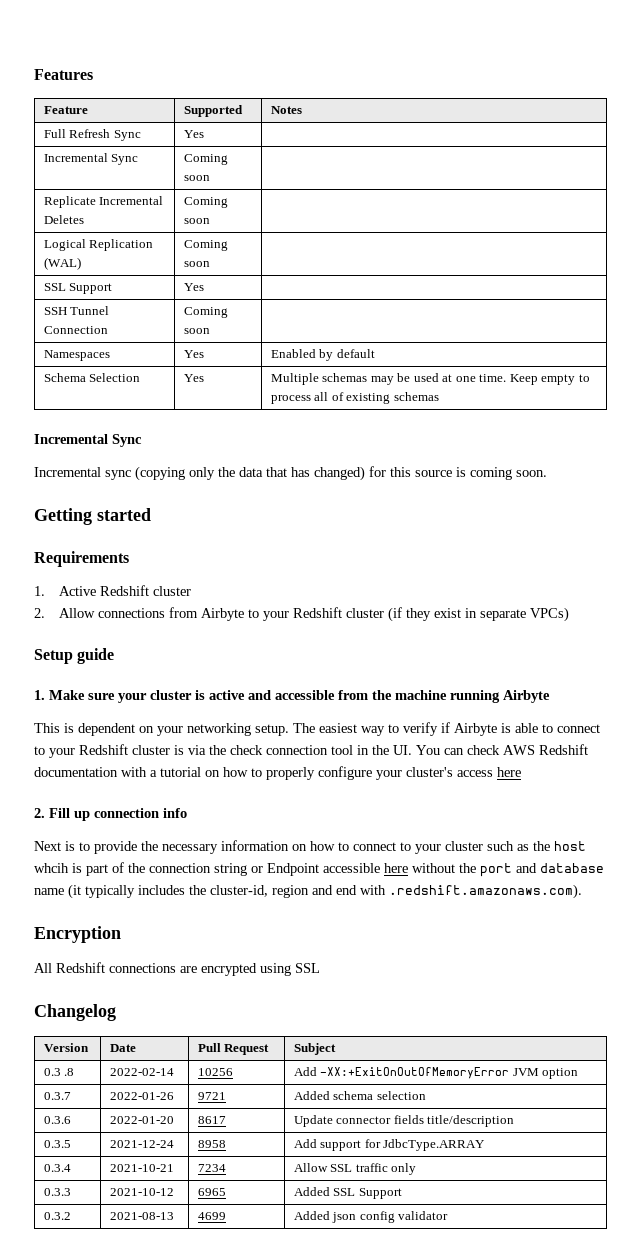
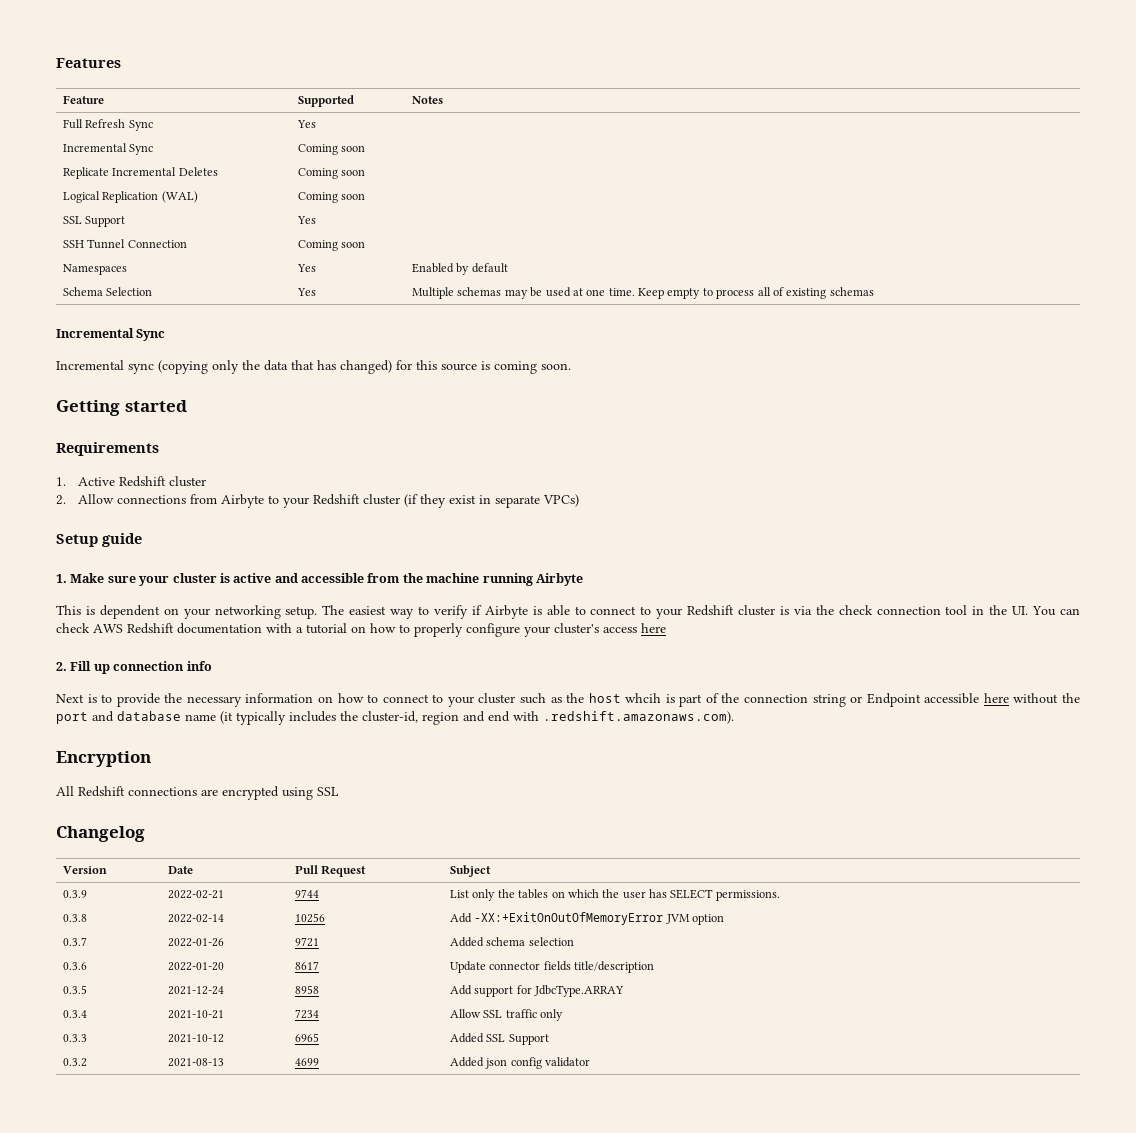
- 0.3 .8 | 2022-02-14 | 10256 | Add -XX:+ExitOnOutOfMemoryError JVM option
+ 0.3.9 | 2022-02-21 | 9744 | List only the tables on which the user has SELECT permissions.
+ 0.3.8 | 2022-02-14 | 10256 | Add -XX:+ExitOnOutOfMemoryError JVM option

